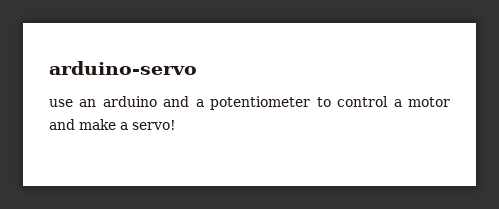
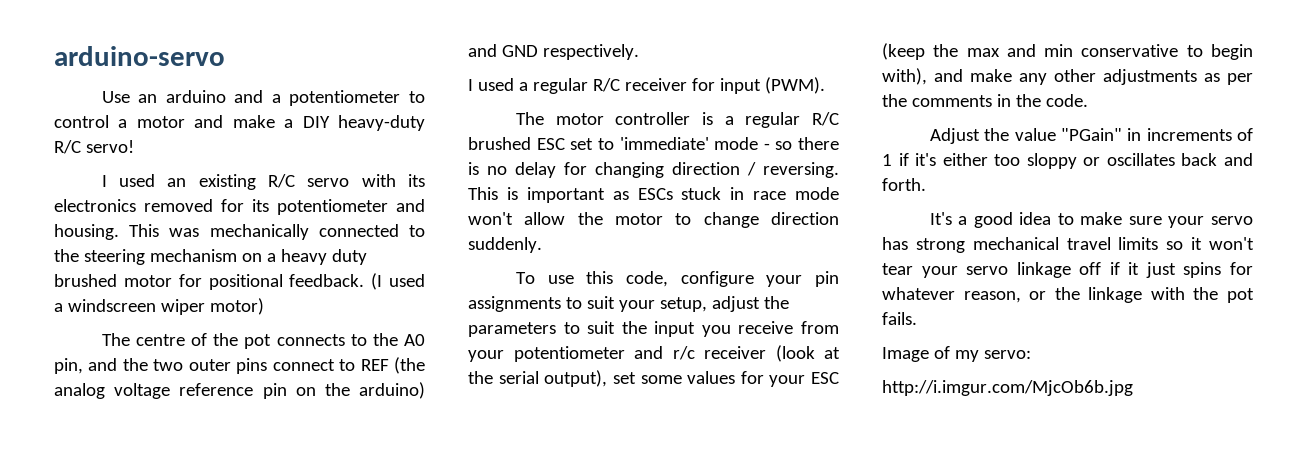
- use an arduino and a potentiometer to control a motor and make a servo!
+ Use an arduino and a potentiometer to control a motor and make a DIY heavy-duty R/C servo!
+ I used an existing R/C servo with its electronics removed for its potentiometer and housing. This was mechanically connected to the steering mechanism on a heavy duty brushed motor for positional feedback. (I used a windscreen wiper motor)
+ The centre of the pot connects to the A0 pin, and the two outer pins connect to REF (the analog voltage reference pin on the arduino) and GND respectively.
+ I used a regular R/C receiver for input (PWM).
+ The motor controller is a regular R/C brushed ESC set to 'immediate' mode - so there is no delay for changing direction / reversing. This is important as ESCs stuck in race mode won't allow the motor to change direction suddenly.
+ To use this code, configure your pin assignments to suit your setup, adjust the parameters to suit the input you receive from your potentiometer and r/c receiver (look at the serial output), set some values for your ESC (keep the max and min conservative to begin with), and make any other adjustments as per the comments in the code.
+ Adjust the value "PGain" in increments of 1 if it's either too sloppy or oscillates back and forth.
+ It's a good idea to make sure your servo has strong mechanical travel limits so it won't tear your servo linkage off if it just spins for whatever reason, or the linkage with the pot fails.
+ Image of my servo:
+ http://i.imgur.com/MjcOb6b.jpg

